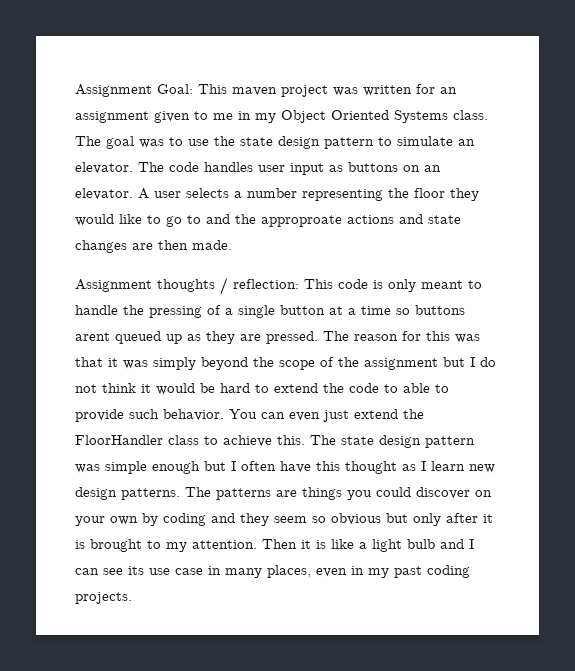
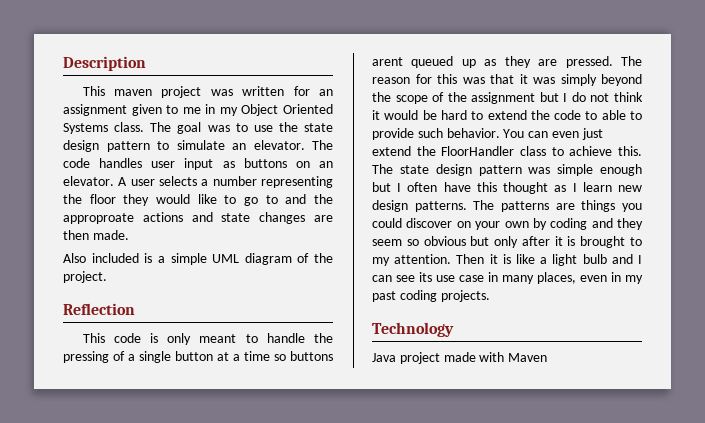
- Assignment Goal: This maven project was written for an assignment given to me in my Object Oriented Systems class.
+ Description
+ This maven project was written for an assignment given to me in my Object Oriented Systems class.
- Assignment thoughts / reflection: This code is only meant to handle the pressing of a single button at a time so buttons arent queued up as they are pressed.
+ Also included is a simple UML diagram of the project.
+ Reflection
+ This code is only meant to handle the pressing of a single button at a time so buttons arent queued up as they are pressed.
+ Technology
+ Java project made with Maven

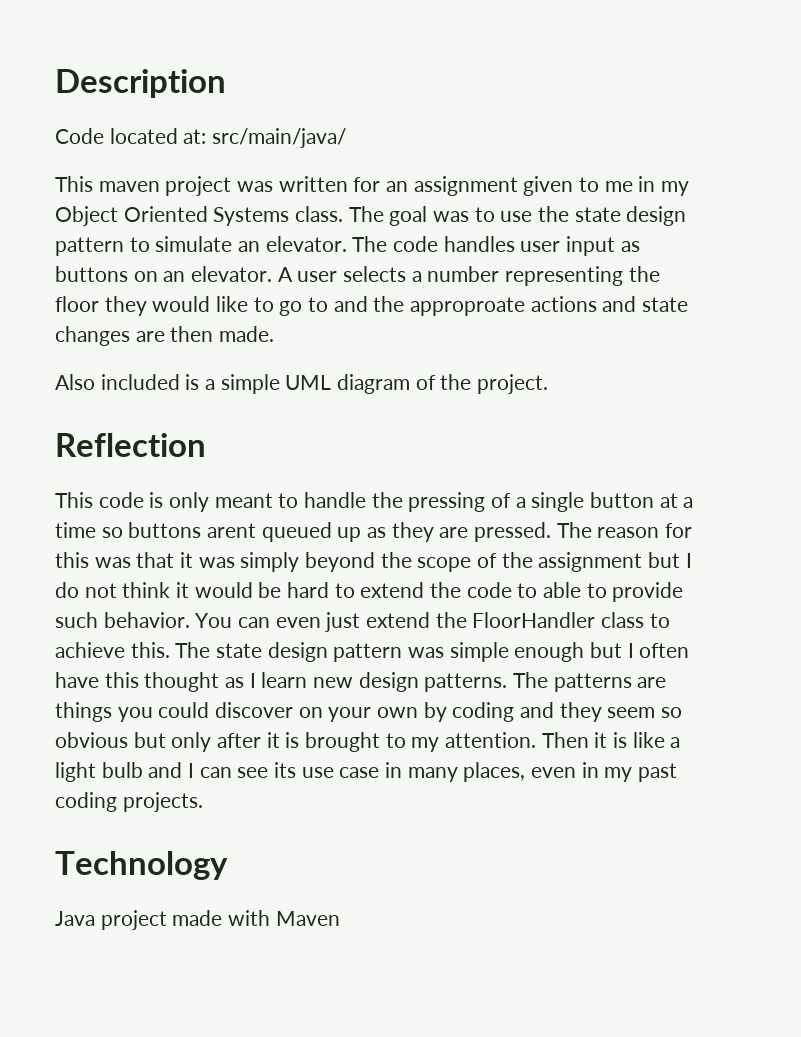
+ Code located at: src/main/java/

